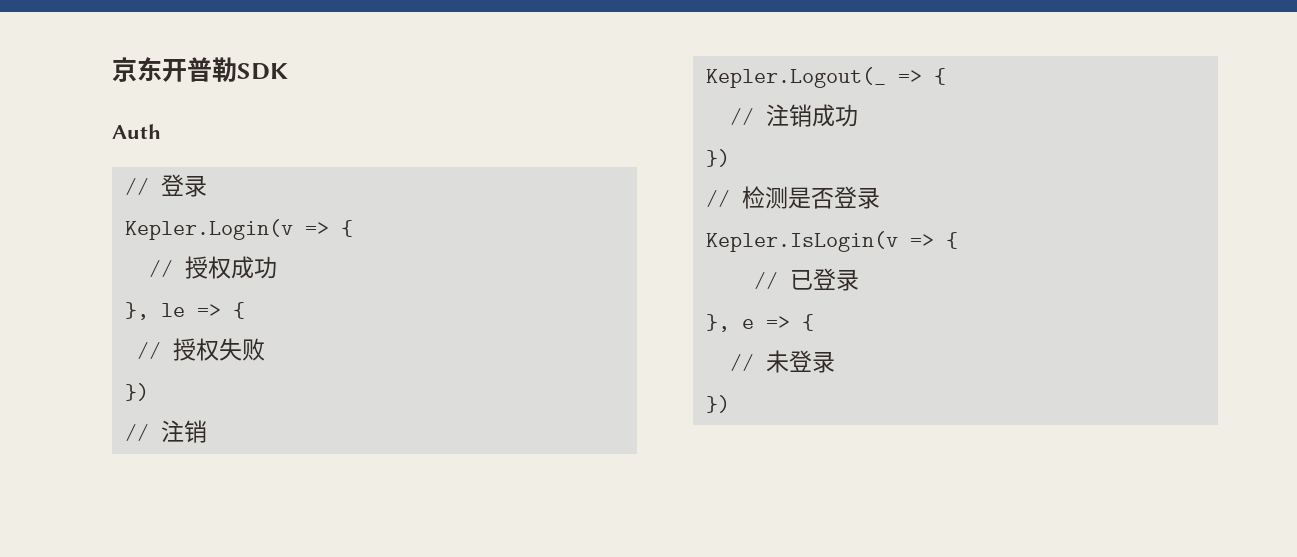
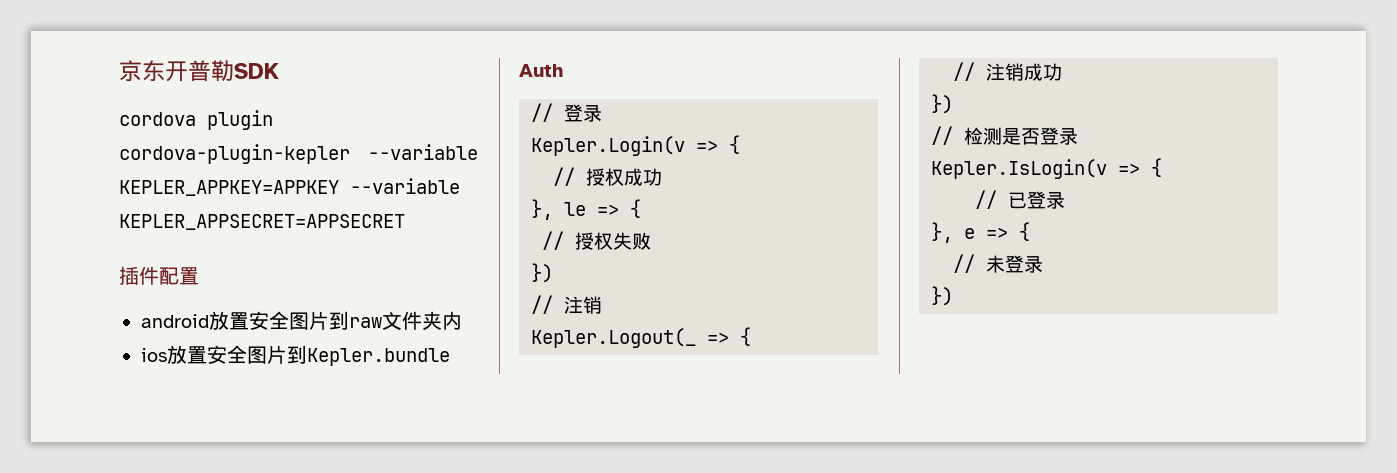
+ cordova plugin cordova-plugin-kepler --variable KEPLER_APPKEY=APPKEY --variable KEPLER_APPSECRET=APPSECRET
+ 插件配置
+ android放置安全图片到raw文件夹内
+ ios放置安全图片到Kepler.bundle

